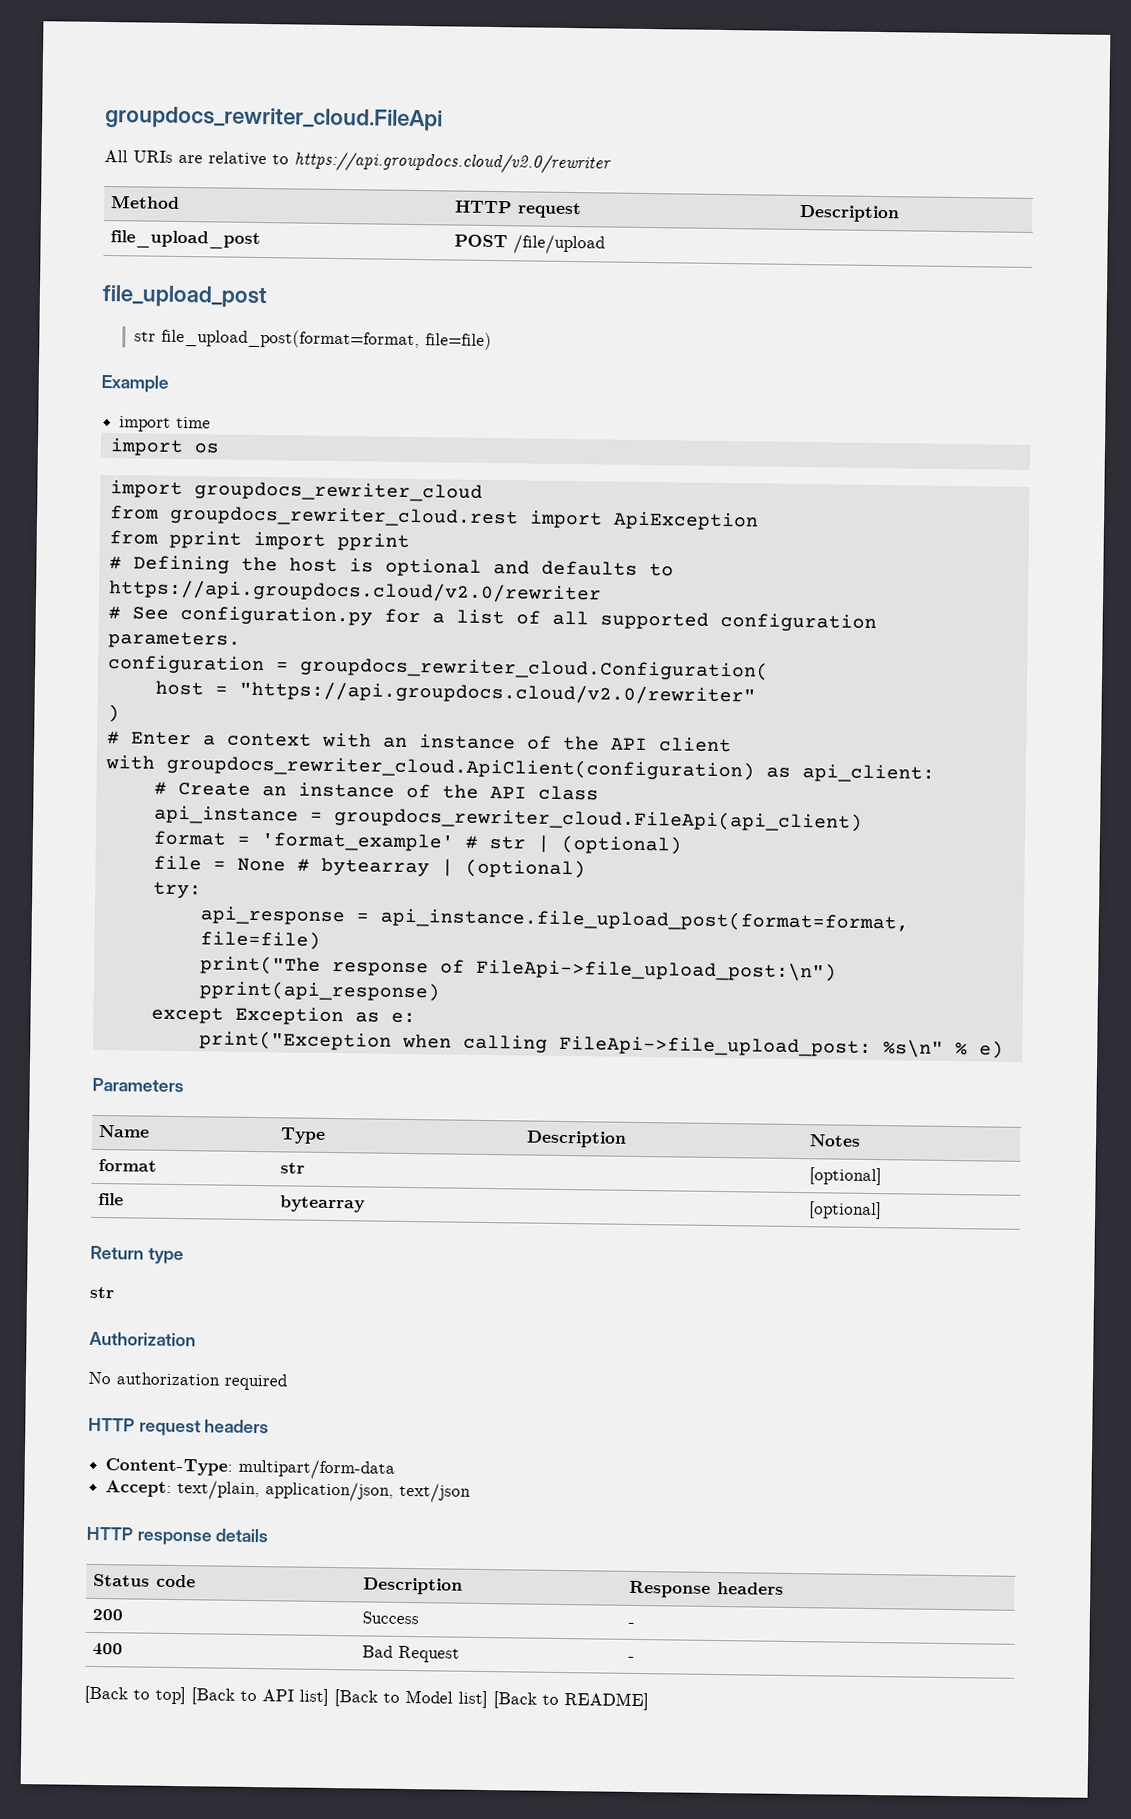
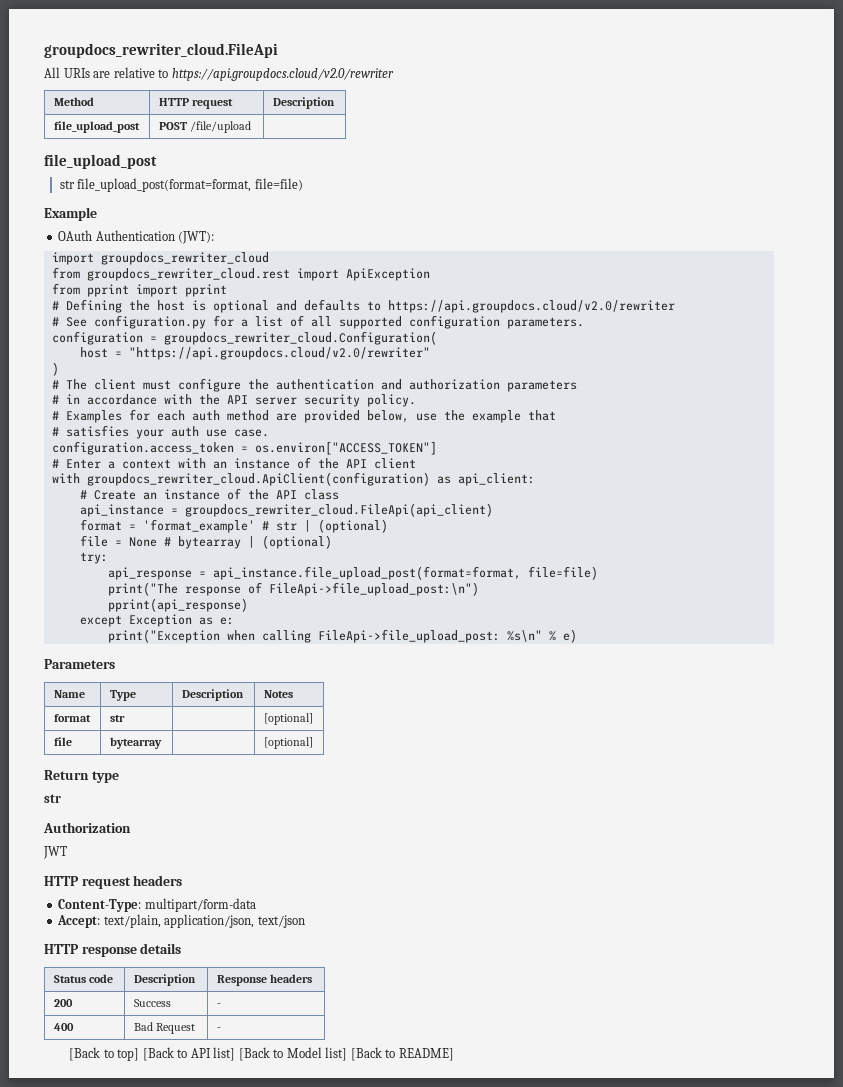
- import time
- import os
+ OAuth Authentication (JWT):
+ # The client must configure the authentication and authorization parameters
+ # in accordance with the API server security policy.
+ # Examples for each auth method are provided below, use the example that
+ # satisfies your auth use case.
+ configuration.access_token = os.environ["ACCESS_TOKEN"]
- No authorization required
+ JWT

